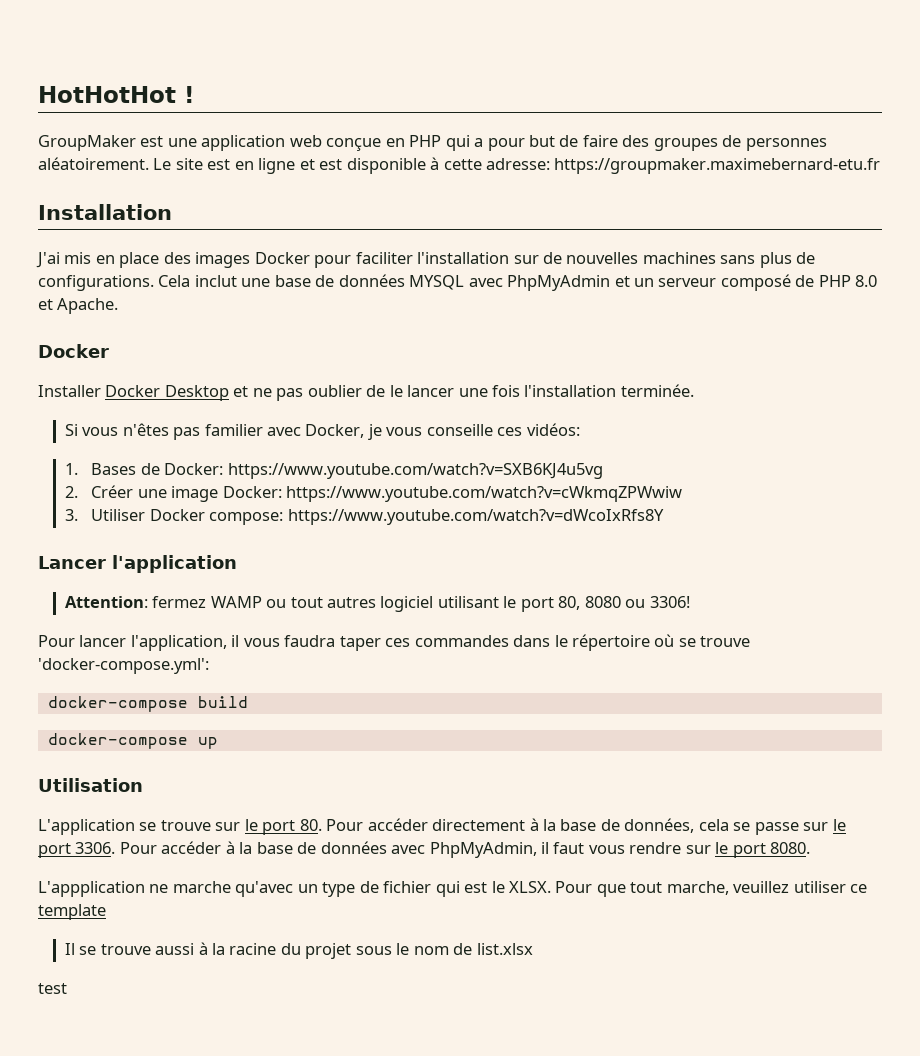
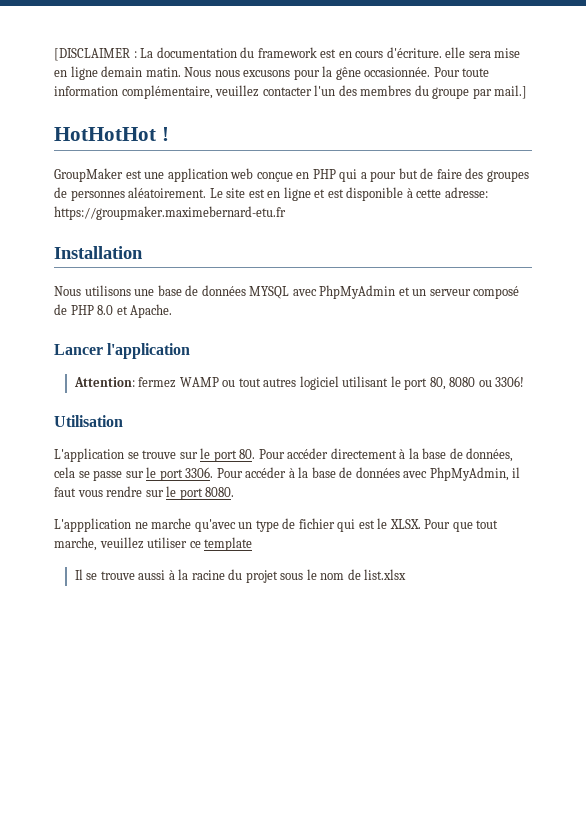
+ [DISCLAIMER : La documentation du framework est en cours d'écriture. elle sera mise en ligne demain matin. Nous nous excusons pour la gêne occasionnée. Pour toute information complémentaire, veuillez contacter l'un des membres du groupe par mail.]
- J'ai mis en place des images Docker pour faciliter l'installation sur de nouvelles machines sans plus de configurations. Cela inclut une base de données MYSQL avec PhpMyAdmin et un serveur composé de PHP 8.0 et Apache.
- Docker
- Installer Docker Desktop et ne pas oublier de le lancer une fois l'installation terminée.
- Si vous n'êtes pas familier avec Docker, je vous conseille ces vidéos:
- 1. Bases de Docker: https://www.youtube.com/watch?v=SXB6KJ4u5vg
- 2. Créer une image Docker: https://www.youtube.com/watch?v=cWkmqZPWwiw
- 3. Utiliser Docker compose: https://www.youtube.com/watch?v=dWcoIxRfs8Y
+ Nous utilisons une base de données MYSQL avec PhpMyAdmin et un serveur composé de PHP 8.0 et Apache.
- Pour lancer l'application, il vous faudra taper ces commandes dans le répertoire où se trouve 'docker-compose.yml':
- docker-compose build
- docker-compose up
- test

